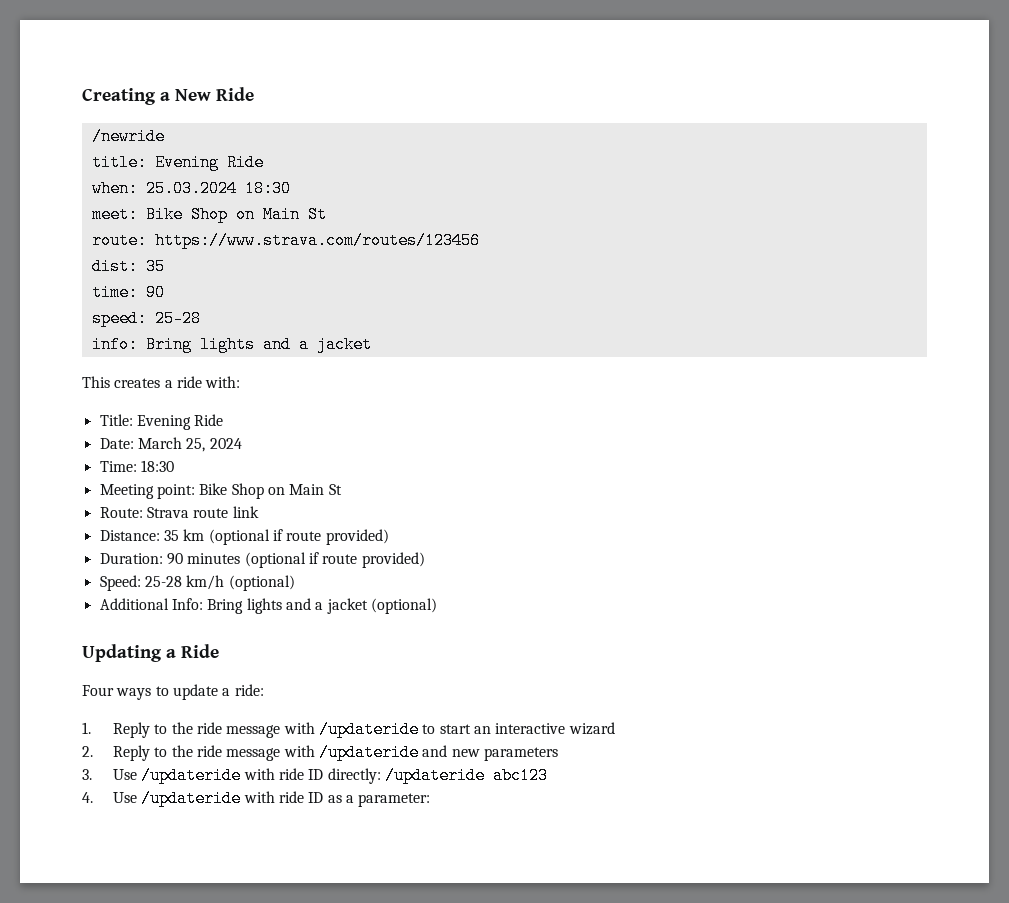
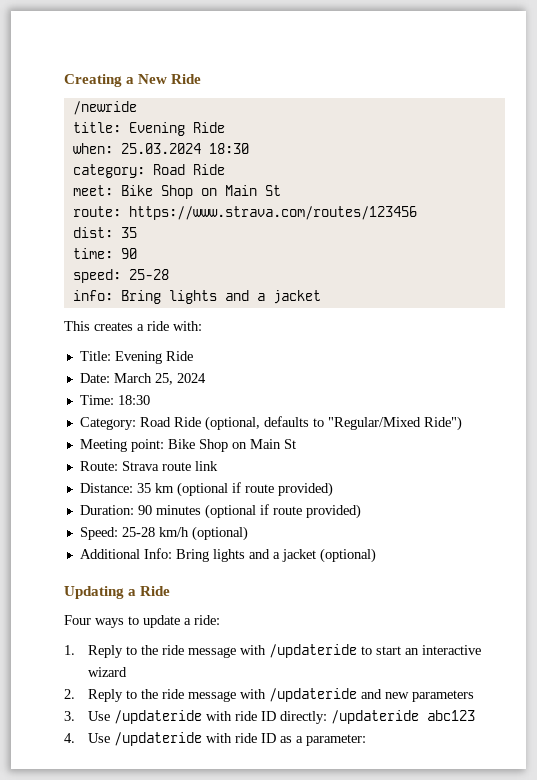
+ category: Road Ride
+ Category: Road Ride (optional, defaults to "Regular/Mixed Ride")

